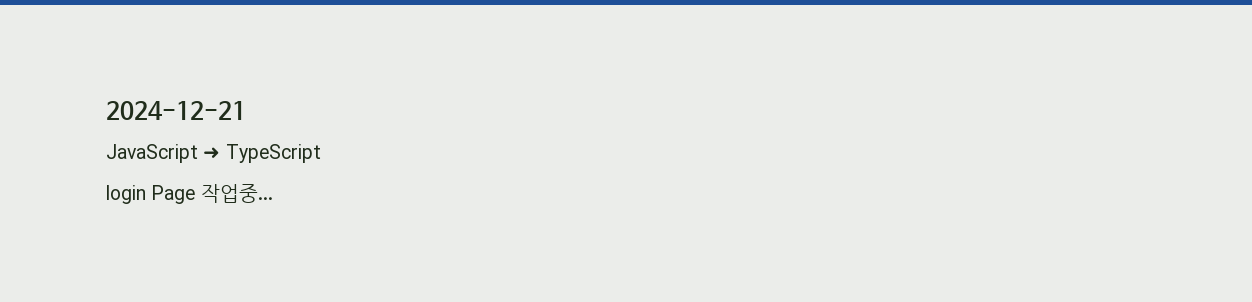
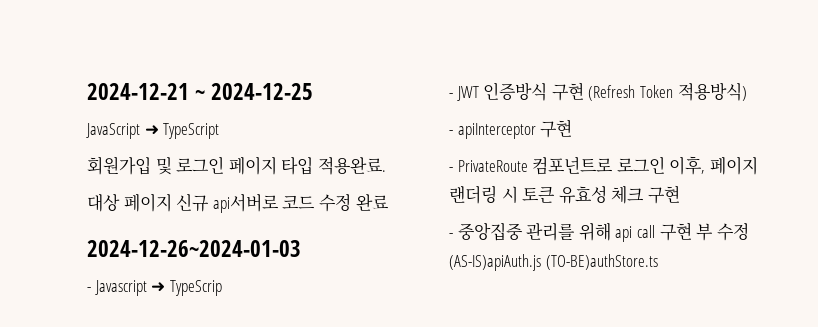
- 2024-12-21
+ 2024-12-21 ~ 2024-12-25
- login Page 작업중...
+ 회원가입 및 로그인 페이지 타입 적용완료.
+ 대상 페이지 신규 api서버로 코드 수정 완료
+ 2024-12-26~2024-01-03
+ - Javascript ➜ TypeScrip
+ - JWT 인증방식 구현 (Refresh Token 적용방식)
+ - apiInterceptor 구현
+ - PrivateRoute 컴포넌트로 로그인 이후, 페이지 랜더링 시 토큰 유효성 체크 구현
+ - 중앙집중 관리를 위해 api call 구현 부 수정 (AS-IS)apiAuth.js (TO-BE)authStore.ts

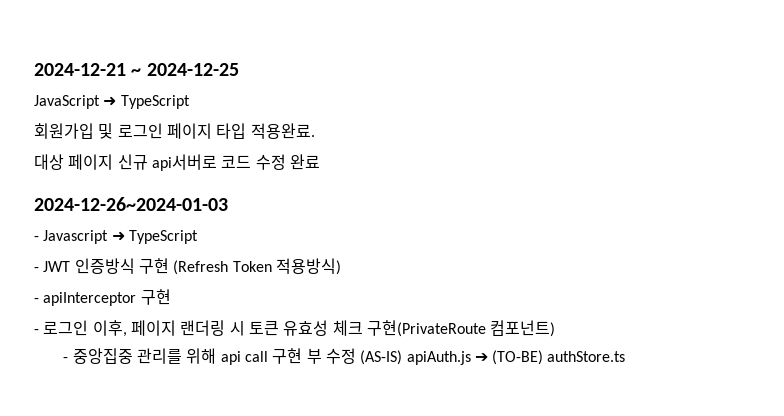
- - Javascript ➜ TypeScrip
+ - Javascript ➜ TypeScript
- - PrivateRoute 컴포넌트로 로그인 이후, 페이지 랜더링 시 토큰 유효성 체크 구현
+ - 로그인 이후, 페이지 랜더링 시 토큰 유효성 체크 구현(PrivateRoute 컴포넌트)
- - 중앙집중 관리를 위해 api call 구현 부 수정 (AS-IS)apiAuth.js (TO-BE)authStore.ts
+ - 중앙집중 관리를 위해 api call 구현 부 수정 (AS-IS) apiAuth.js ➔ (TO-BE) authStore.ts

